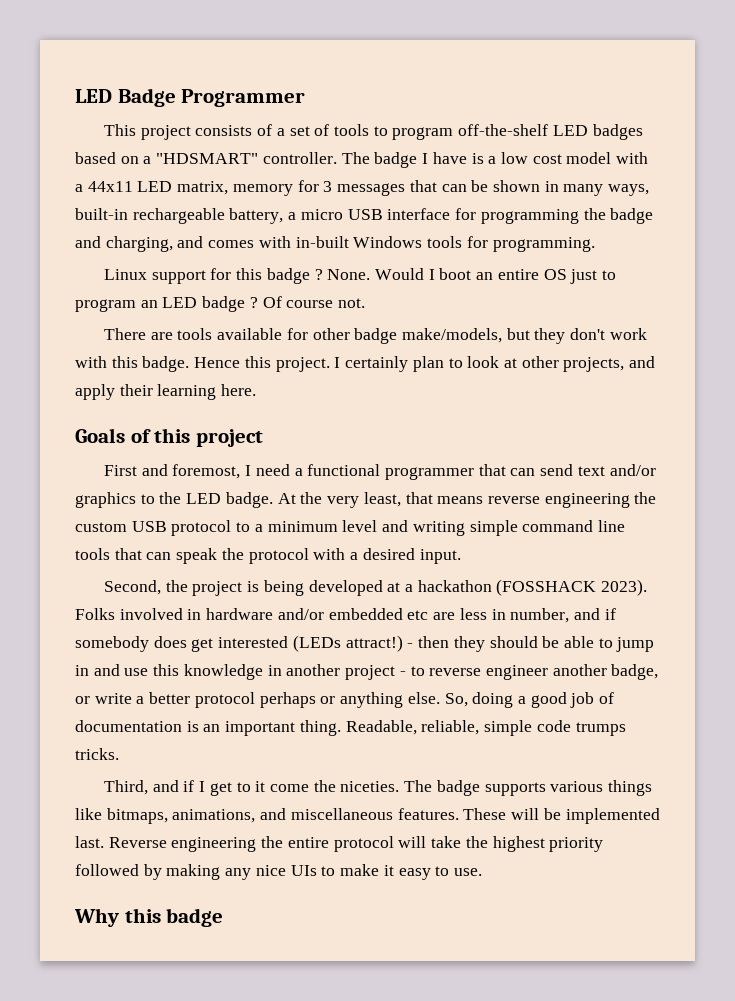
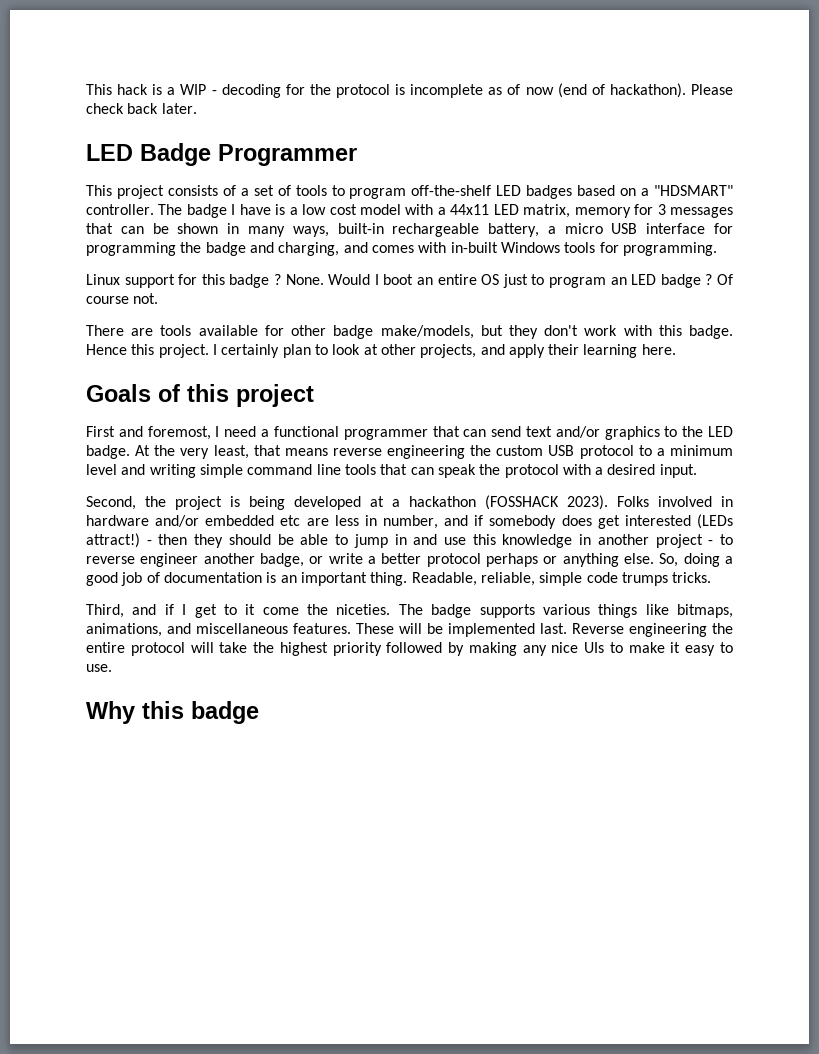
+ This hack is a WIP - decoding for the protocol is incomplete as of now (end of hackathon). Please check back later.

